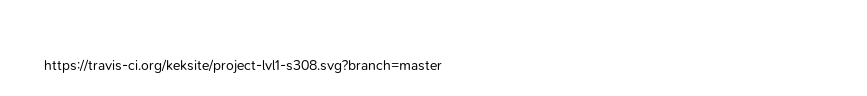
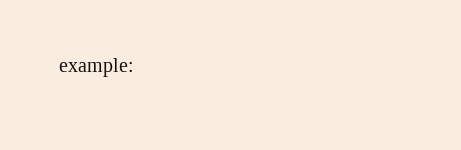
- https://travis-ci.org/keksite/project-lvl1-s308.svg?branch=master
+ example:

